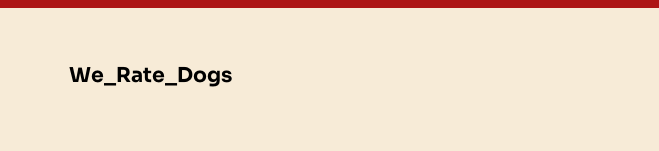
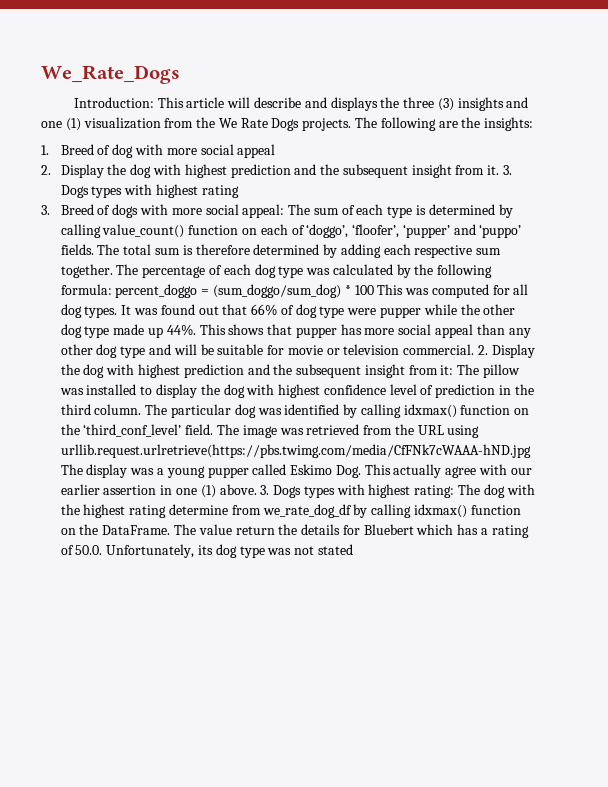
+ Introduction: This article will describe and displays the three (3) insights and one (1) visualization from the We Rate Dogs projects. The following are the insights:
+ 1. Breed of dog with more social appeal
+ 2. Display the dog with highest prediction and the subsequent insight from it. 3. Dogs types with highest rating
+ 3. Breed of dogs with more social appeal: The sum of each type is determined by calling value_count() function on each of ‘doggo’, ‘floofer’, ‘pupper’ and ‘puppo’ fields. The total sum is therefore determined by adding each respective sum together. The percentage of each dog type was calculated by the following formula: percent_doggo = (sum_doggo/sum_dog) * 100 This was computed for all dog types. It was found out that 66% of dog type were pupper while the other dog type made up 44%. This shows that pupper has more social appeal than any other dog type and will be suitable for movie or television commercial. 2. Display the dog with highest prediction and the subsequent insight from it: The pillow was installed to display the dog with highest confidence level of prediction in the third column. The particular dog was identified by calling idxmax() function on the ‘third_conf_level’ field. The image was retrieved from the URL using urllib.request.urlretrieve(https://pbs.twimg.com/media/CfFNk7cWAAA-hND.jpg The display was a young pupper called Eskimo Dog. This actually agree with our earlier assertion in one (1) above. 3. Dogs types with highest rating: The dog with the highest rating determine from we_rate_dog_df by calling idxmax() function on the DataFrame. The value return the details for Bluebert which has a rating of 50.0. Unfortunately, its dog type was not stated

